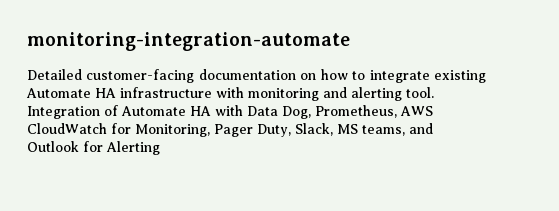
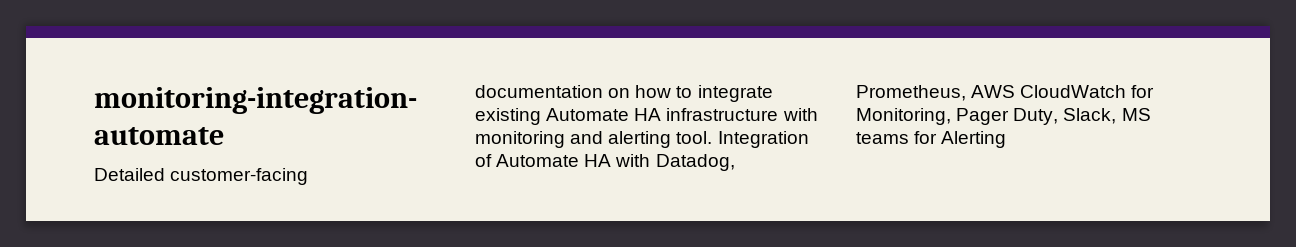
- Integration of Automate HA with Data Dog, Prometheus, AWS CloudWatch for Monitoring, Pager Duty, Slack, MS teams, and Outlook for Alerting
+ Integration of Automate HA with Datadog, Prometheus, AWS CloudWatch for Monitoring, Pager Duty, Slack, MS teams for Alerting

